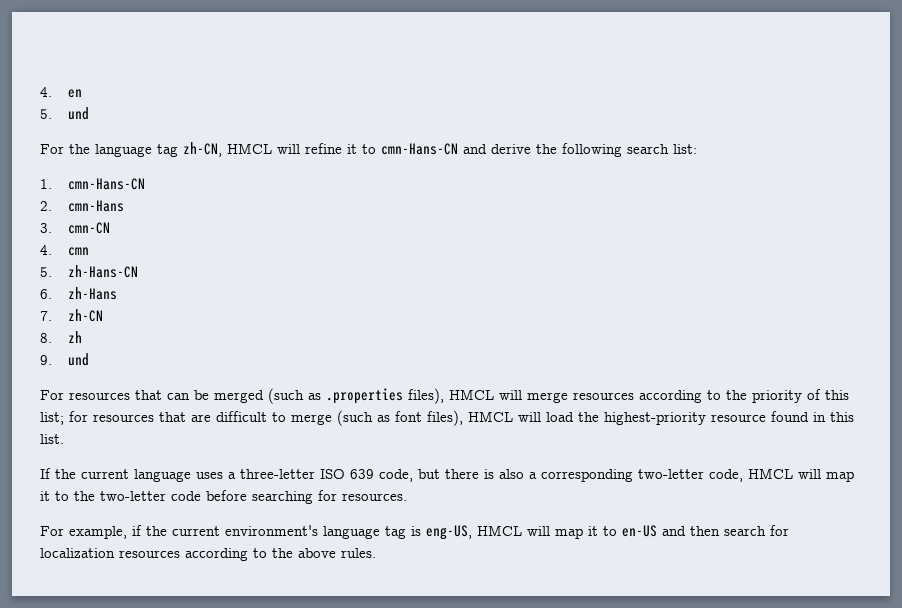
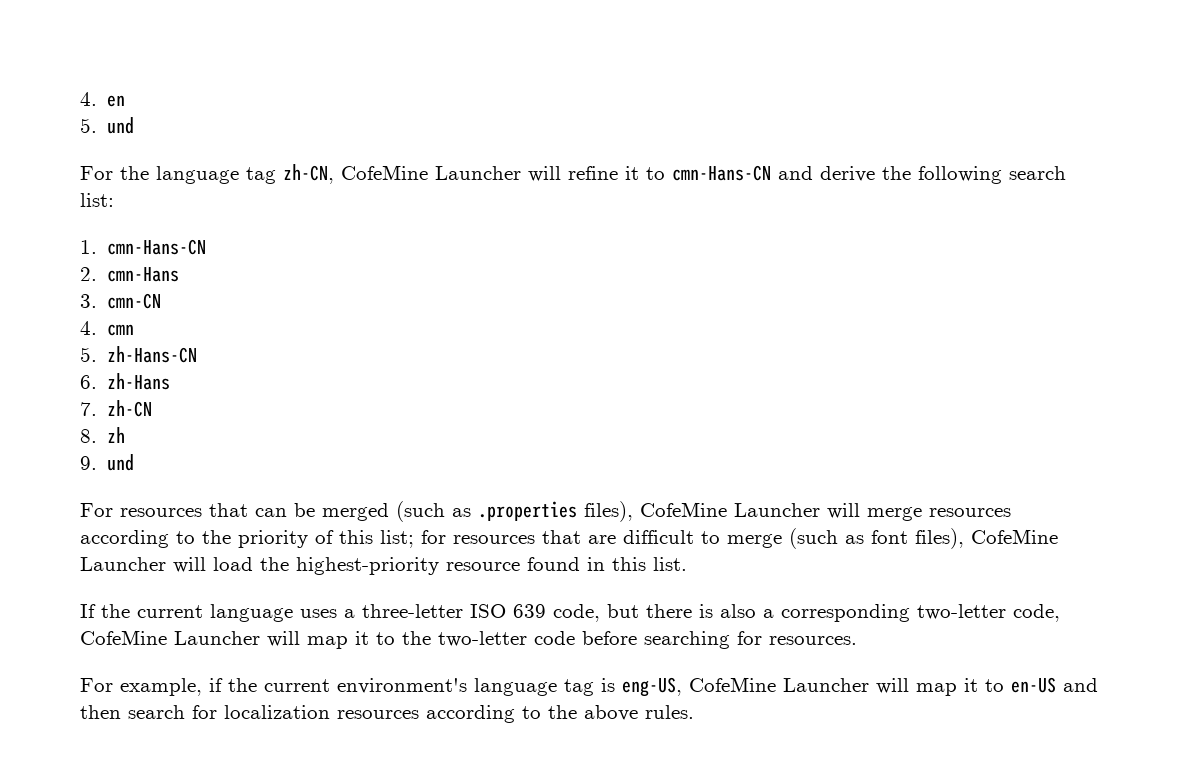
- For the language tag zh-CN, HMCL will refine it to cmn-Hans-CN and derive the following search list:
+ For the language tag zh-CN, CofeMine Launcher will refine it to cmn-Hans-CN and derive the following search list:
- For resources that can be merged (such as .properties files), HMCL will merge resources according to the priority of this list; for resources that are difficult to merge (such as font files), HMCL will load the highest-priority resource found in this list.
+ For resources that can be merged (such as .properties files), CofeMine Launcher will merge resources according to the priority of this list; for resources that are difficult to merge (such as font files), CofeMine Launcher will load the highest-priority resource found in this list.
- If the current language uses a three-letter ISO 639 code, but there is also a corresponding two-letter code, HMCL will map it to the two-letter code before searching for resources.
+ If the current language uses a three-letter ISO 639 code, but there is also a corresponding two-letter code, CofeMine Launcher will map it to the two-letter code before searching for resources.
- For example, if the current environment's language tag is eng-US, HMCL will map it to en-US and then search for localization resources according to the above rules.
+ For example, if the current environment's language tag is eng-US, CofeMine Launcher will map it to en-US and then search for localization resources according to the above rules.

